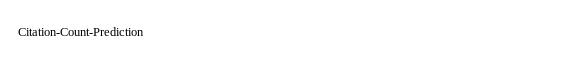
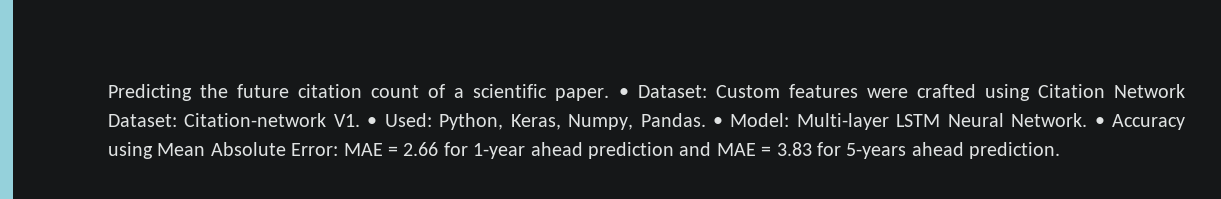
- Citation-Count-Prediction
+ Predicting the future citation count of a scientific paper. • Dataset: Custom features were crafted using Citation Network Dataset: Citation-network V1. • Used: Python, Keras, Numpy, Pandas. • Model: Multi-layer LSTM Neural Network. • Accuracy using Mean Absolute Error: MAE = 2.66 for 1-year ahead prediction and MAE = 3.83 for 5-years ahead prediction.

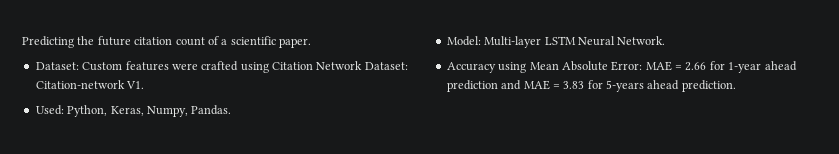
- Predicting the future citation count of a scientific paper. • Dataset: Custom features were crafted using Citation Network Dataset: Citation-network V1. • Used: Python, Keras, Numpy, Pandas. • Model: Multi-layer LSTM Neural Network. • Accuracy using Mean Absolute Error: MAE = 2.66 for 1-year ahead prediction and MAE = 3.83 for 5-years ahead prediction.
+ Predicting the future citation count of a scientific paper.
+ Dataset: Custom features were crafted using Citation Network Dataset: Citation-network V1.
+ Used: Python, Keras, Numpy, Pandas.
+ Model: Multi-layer LSTM Neural Network.
+ Accuracy using Mean Absolute Error: MAE = 2.66 for 1-year ahead prediction and MAE = 3.83 for 5-years ahead prediction.

